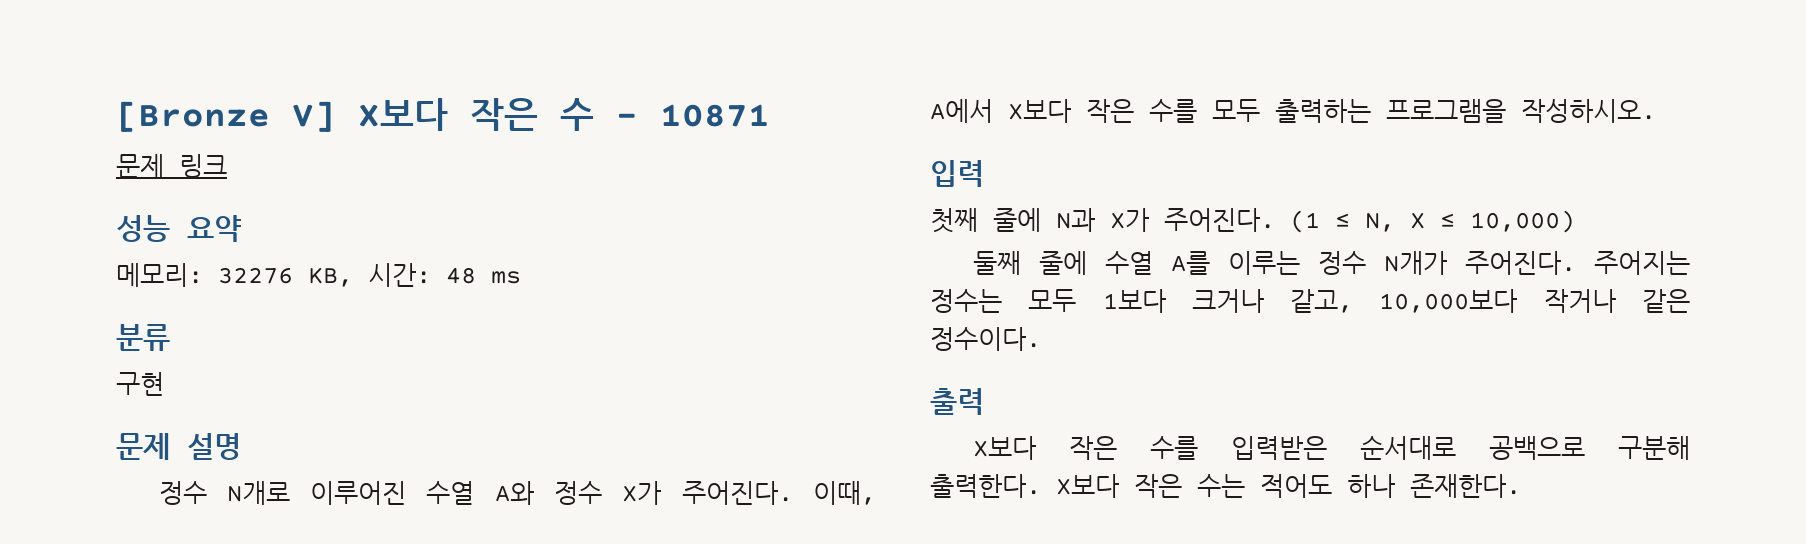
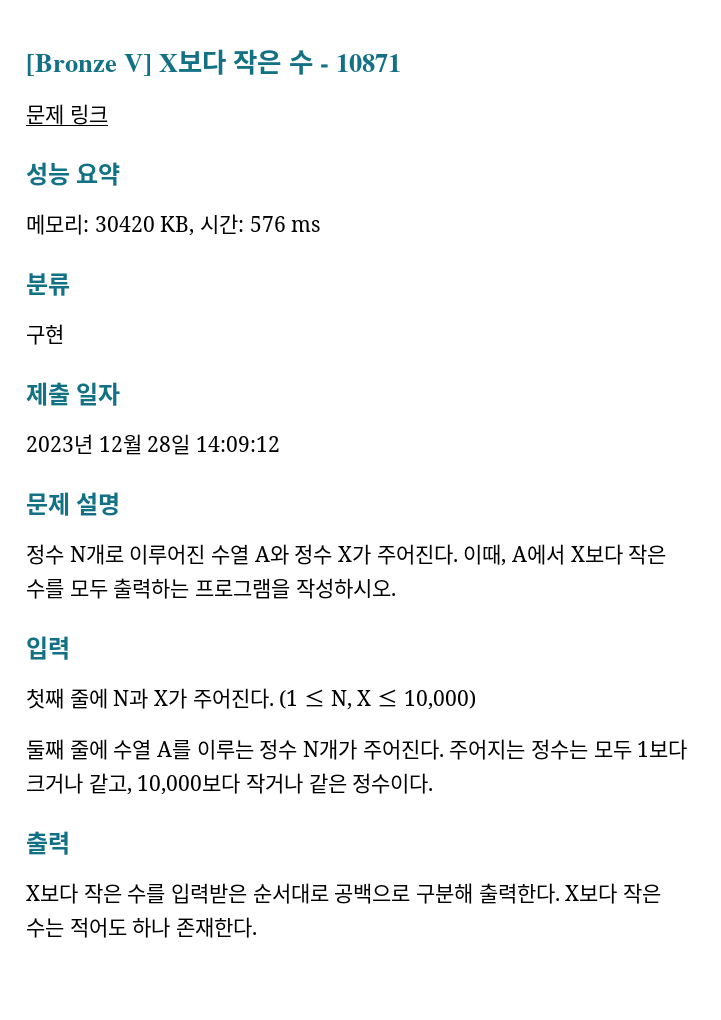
- 메모리: 32276 KB, 시간: 48 ms
+ 메모리: 30420 KB, 시간: 576 ms
+ 제출 일자
+ 2023년 12월 28일 14:09:12

